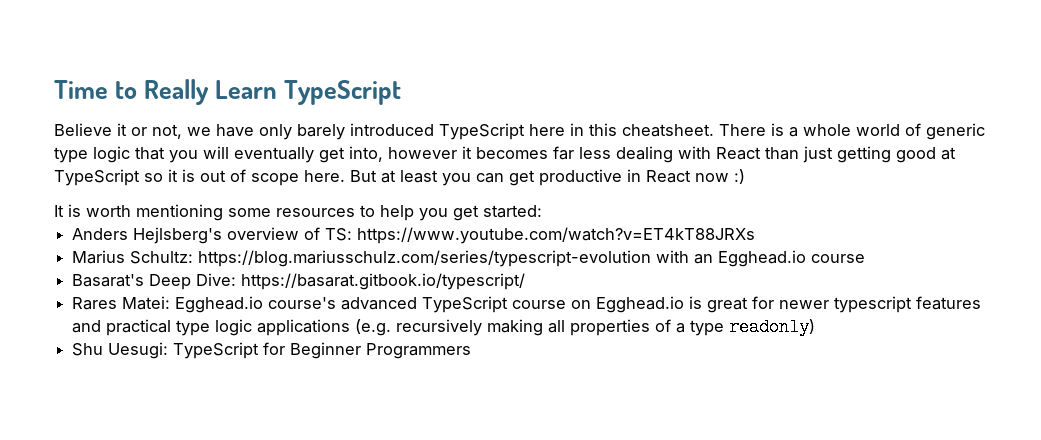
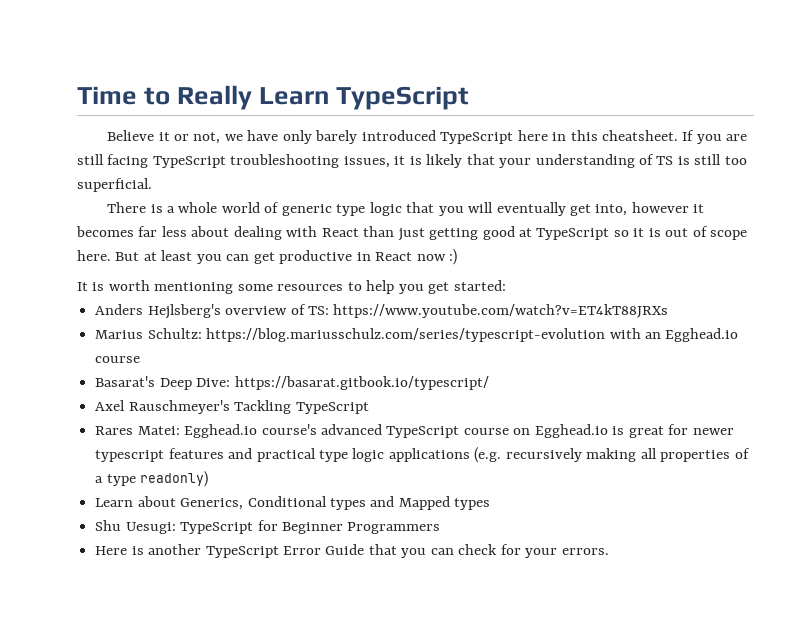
- Believe it or not, we have only barely introduced TypeScript here in this cheatsheet. There is a whole world of generic type logic that you will eventually get into, however it becomes far less dealing with React than just getting good at TypeScript so it is out of scope here.
+ Believe it or not, we have only barely introduced TypeScript here in this cheatsheet. If you are still facing TypeScript troubleshooting issues, it is likely that your understanding of TS is still too superficial.
+ There is a whole world of generic type logic that you will eventually get into, however it becomes far less about dealing with React than just getting good at TypeScript so it is out of scope here.
+ Axel Rauschmeyer's Tackling TypeScript
+ Learn about Generics, Conditional types and Mapped types
+ Here is another TypeScript Error Guide that you can check for your errors.

